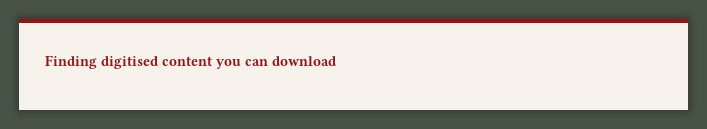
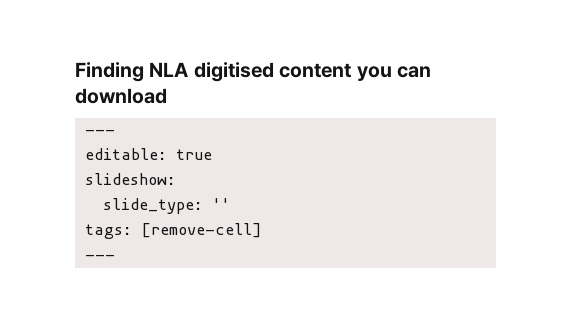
- Finding digitised content you can download
+ Finding NLA digitised content you can download
+ ---
+ editable: true
+ slideshow:
+ slide_type: ''
+ tags: [remove-cell]
+ ---

